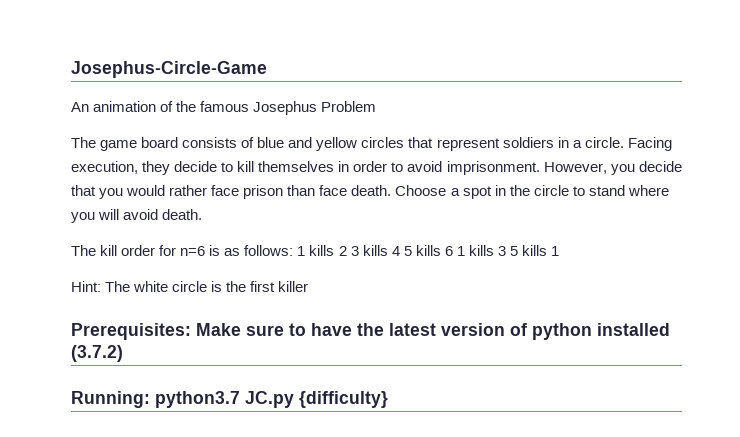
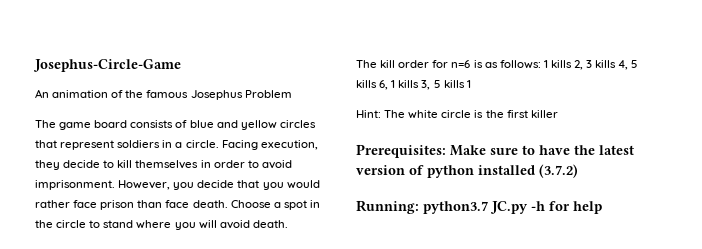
- The kill order for n=6 is as follows: 1 kills 2 3 kills 4 5 kills 6 1 kills 3 5 kills 1
+ The kill order for n=6 is as follows: 1 kills 2, 3 kills 4, 5 kills 6, 1 kills 3, 5 kills 1
- Running: python3.7 JC.py {difficulty}
+ Running: python3.7 JC.py -h for help

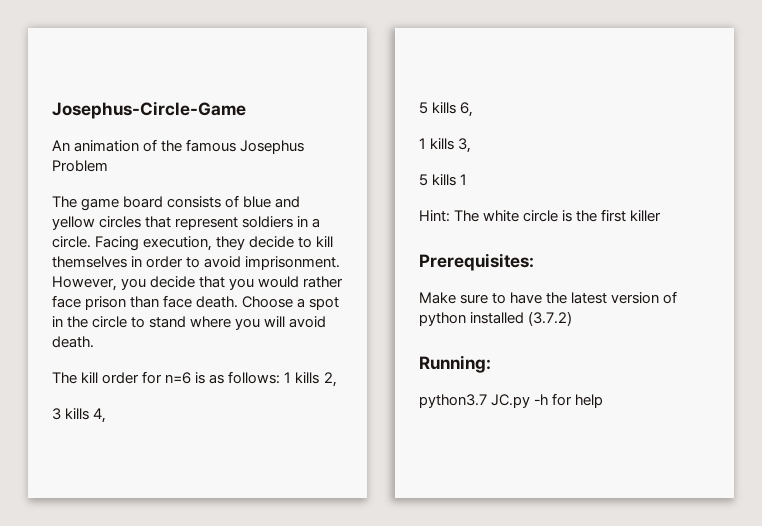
- The kill order for n=6 is as follows: 1 kills 2, 3 kills 4, 5 kills 6, 1 kills 3, 5 kills 1
+ The kill order for n=6 is as follows: 1 kills 2,
+ 3 kills 4,
+ 5 kills 6,
+ 1 kills 3,
+ 5 kills 1
- Prerequisites: Make sure to have the latest version of python installed (3.7.2)
+ Prerequisites:
+ Make sure to have the latest version of python installed (3.7.2)
- Running: python3.7 JC.py -h for help
+ Running:
+ python3.7 JC.py -h for help

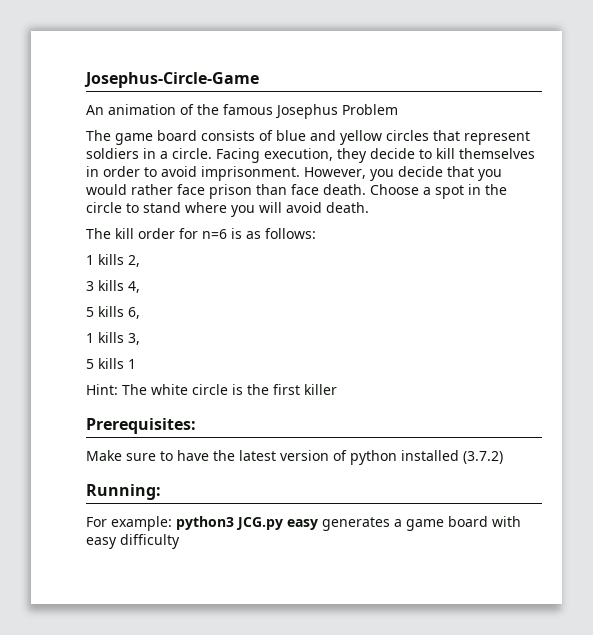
- The kill order for n=6 is as follows: 1 kills 2,
+ The kill order for n=6 is as follows:
+ 1 kills 2,
- python3.7 JC.py -h for help
+ For example: python3 JCG.py easy generates a game board with easy difficulty

